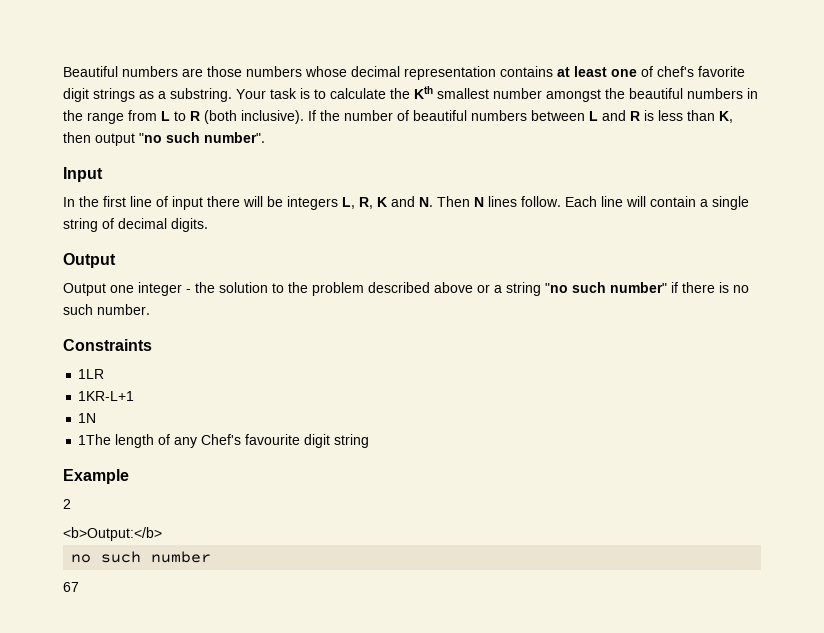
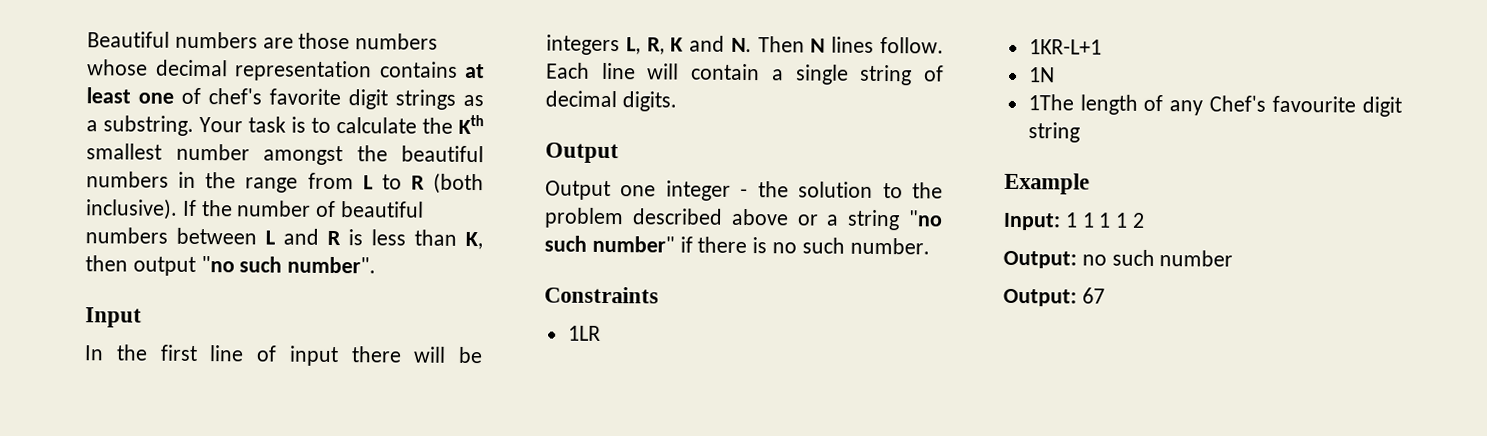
- 2
+ Input: 1 1 1 1 2
- <b>Output:</b>
- no such number
+ Output: no such number
- 67
+ Output: 67

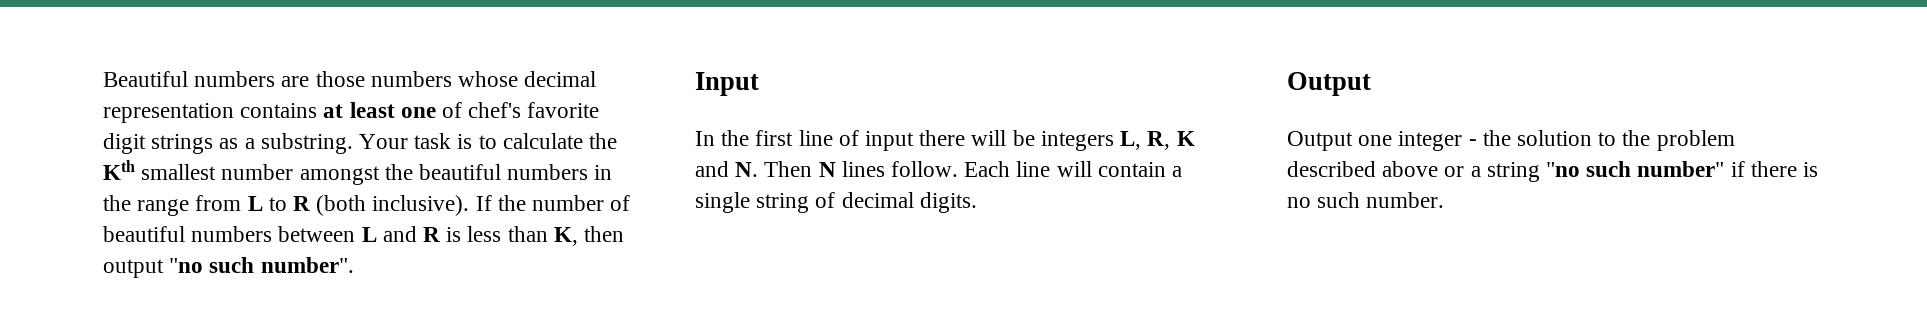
- Constraints
- 1LR
- 1KR-L+1
- 1N
- 1The length of any Chef's favourite digit string
- Example
- Input: 1 1 1 1 2
- Output: no such number
- Output: 67

